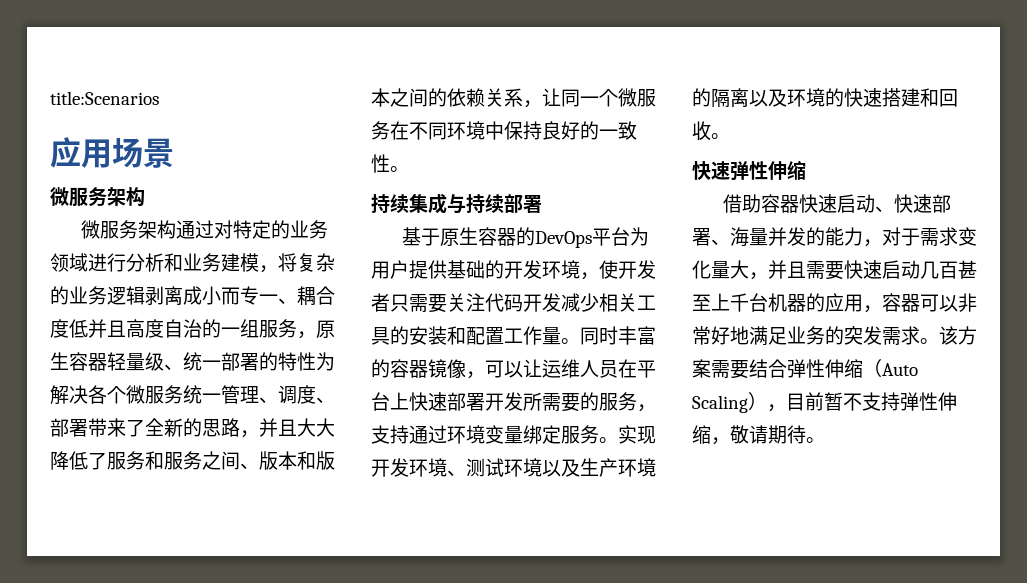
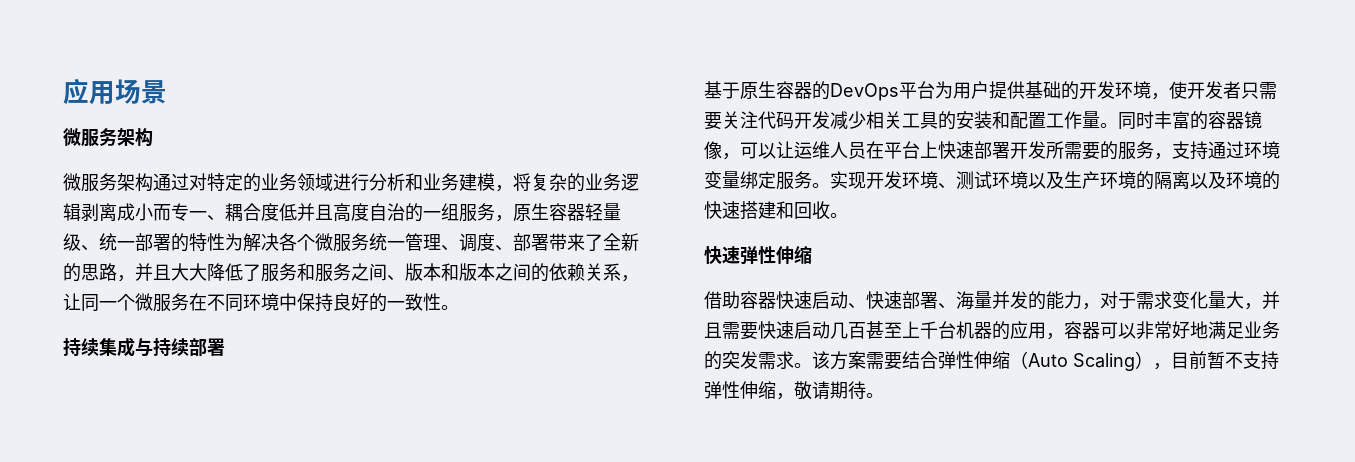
- title:Scenarios

